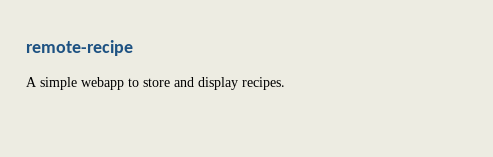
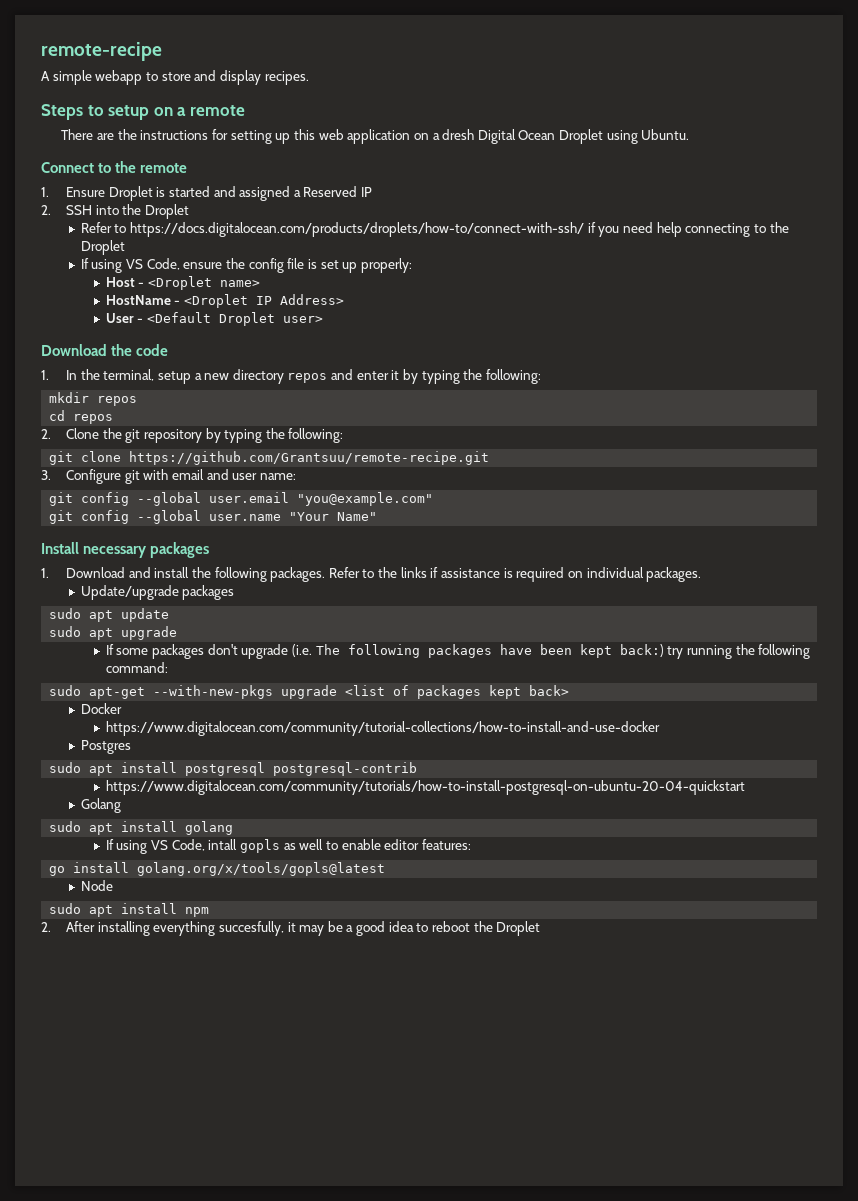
+ Steps to setup on a remote
+ There are the instructions for setting up this web application on a dresh Digital Ocean Droplet using Ubuntu.
+ Connect to the remote
+ 1. Ensure Droplet is started and assigned a Reserved IP
+ 2. SSH into the Droplet
+ Refer to https://docs.digitalocean.com/products/droplets/how-to/connect-with-ssh/ if you need help connecting to the Droplet
+ If using VS Code, ensure the config file is set up properly:
+ Host - <Droplet name>
+ HostName - <Droplet IP Address>
+ User - <Default Droplet user>
+ Download the code
+ 1. In the terminal, setup a new directory repos and enter it by typing the following:
+ mkdir repos
+ cd repos
+ 2. Clone the git repository by typing the following:
+ git clone https://github.com/Grantsuu/remote-recipe.git
+ 3. Configure git with email and user name:
+ git config --global user.email "you@example.com"
+ git config --global user.name "Your Name"
+ Install necessary packages
+ 1. Download and install the following packages. Refer to the links if assistance is required on individual packages.
+ Update/upgrade packages
+ sudo apt update
+ sudo apt upgrade
+ If some packages don't upgrade (i.e. The following packages have been kept back:) try running the following command:
+ sudo apt-get --with-new-pkgs upgrade <list of packages kept back>
+ Docker
+ https://www.digitalocean.com/community/tutorial-collections/how-to-install-and-use-docker
+ Postgres
+ sudo apt install postgresql postgresql-contrib
+ https://www.digitalocean.com/community/tutorials/how-to-install-postgresql-on-ubuntu-20-04-quickstart
+ Golang
+ sudo apt install golang
+ If using VS Code, intall gopls as well to enable editor features:
+ go install golang.org/x/tools/gopls@latest
+ Node
+ sudo apt install npm
+ 2. After installing everything succesfully, it may be a good idea to reboot the Droplet

